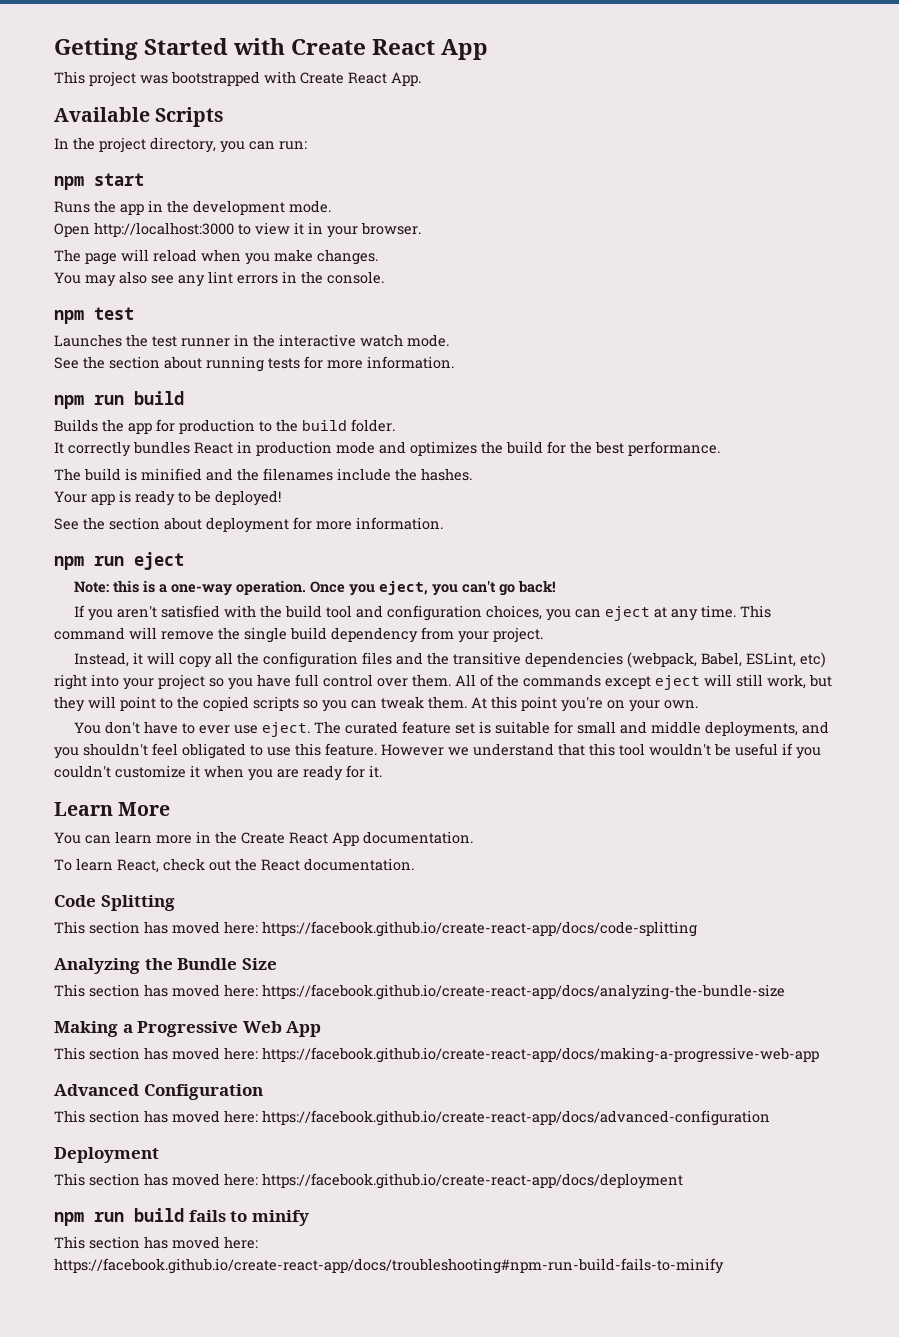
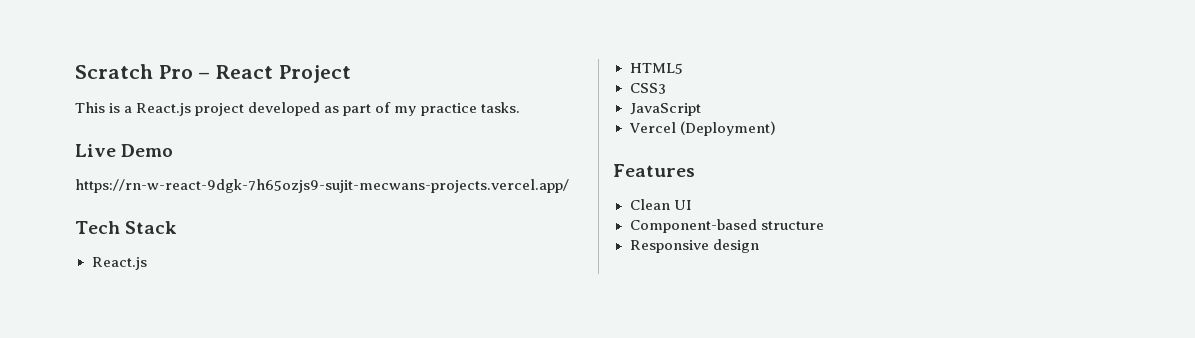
- Getting Started with Create React App
- This project was bootstrapped with Create React App.
- Available Scripts
- In the project directory, you can run:
- npm start
- Runs the app in the development mode.
- Open http://localhost:3000 to view it in your browser.
- The page will reload when you make changes.
- You may also see any lint errors in the console.
- npm test
- Launches the test runner in the interactive watch mode.
- See the section about running tests for more information.
- npm run build
- Builds the app for production to the build folder.
- It correctly bundles React in production mode and optimizes the build for the best performance.
- The build is minified and the filenames include the hashes.
- Your app is ready to be deployed!
- See the section about deployment for more information.
- npm run eject
- Note: this is a one-way operation. Once you eject, you can't go back!
- If you aren't satisfied with the build tool and configuration choices, you can eject at any time. This command will remove the single build dependency from your project.
- Instead, it will copy all the configuration files and the transitive dependencies (webpack, Babel, ESLint, etc) right into your project so you have full control over them. All of the commands except eject will still work, but they will point to the copied scripts so you can tweak them. At this point you're on your own.
- You don't have to ever use eject. The curated feature set is suitable for small and middle deployments, and you shouldn't feel obligated to use this feature. However we understand that this tool wouldn't be useful if you couldn't customize it when you are ready for it.
- Learn More
- You can learn more in the Create React App documentation.
- To learn React, check out the React documentation.
- Code Splitting
- This section has moved here: https://facebook.github.io/create-react-app/docs/code-splitting
- Analyzing the Bundle Size
- This section has moved here: https://facebook.github.io/create-react-app/docs/analyzing-the-bundle-size
- Making a Progressive Web App
- This section has moved here: https://facebook.github.io/create-react-app/docs/making-a-progressive-web-app
- Advanced Configuration
- This section has moved here: https://facebook.github.io/create-react-app/docs/advanced-configuration
- Deployment
- This section has moved here: https://facebook.github.io/create-react-app/docs/deployment
- npm run build fails to minify
- This section has moved here: https://facebook.github.io/create-react-app/docs/troubleshooting#npm-run-build-fails-to-minify
+ Scratch Pro – React Project
+ This is a React.js project developed as part of my practice tasks.
+ Live Demo
+ https://rn-w-react-9dgk-7h65ozjs9-sujit-mecwans-projects.vercel.app/
+ Tech Stack
+ React.js
+ HTML5
+ CSS3
+ JavaScript
+ Vercel (Deployment)
+ Features
+ Clean UI
+ Component-based structure
+ Responsive design

